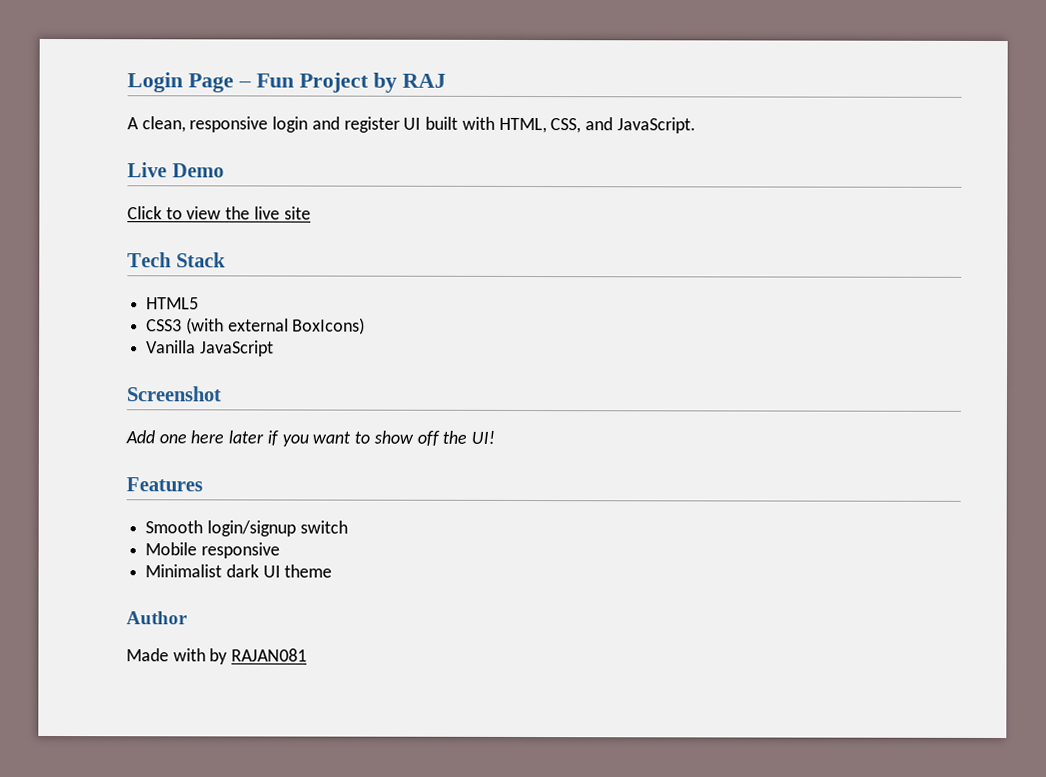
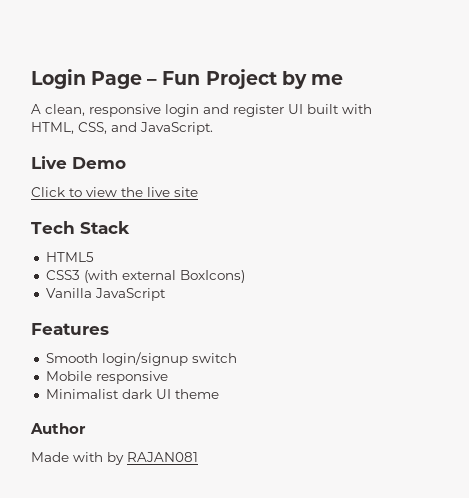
- Login Page – Fun Project by RAJ
+ Login Page – Fun Project by me
- Screenshot
- Add one here later if you want to show off the UI!

